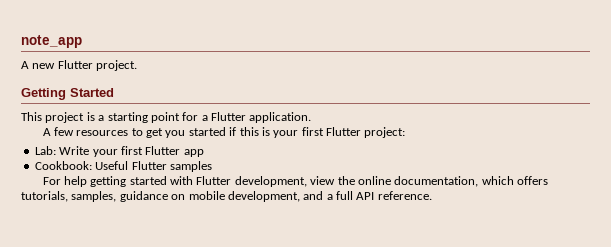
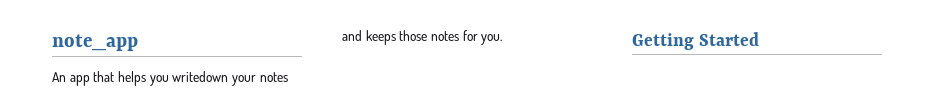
- A new Flutter project.
+ An app that helps you writedown your notes and keeps those notes for you.
  Getting Started
- This project is a starting point for a Flutter application.
- A few resources to get you started if this is your first Flutter project:
- Lab: Write your first Flutter app
- Cookbook: Useful Flutter samples
- For help getting started with Flutter development, view the online documentation, which offers tutorials, samples, guidance on mobile development, and a full API reference.

